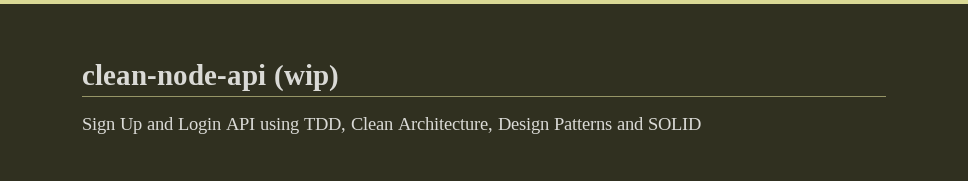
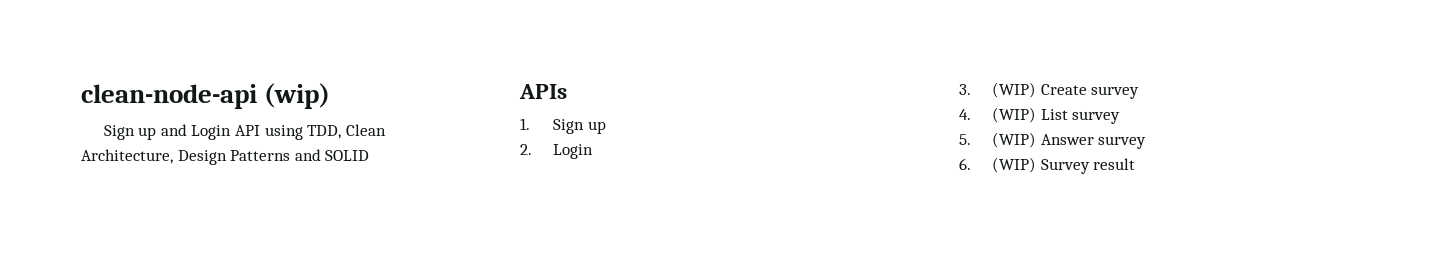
- Sign Up and Login API using TDD, Clean Architecture, Design Patterns and SOLID
+ Sign up and Login API using TDD, Clean Architecture, Design Patterns and SOLID
+ APIs
+ 1. Sign up
+ 2. Login
+ 3. (WIP) Create survey
+ 4. (WIP) List survey
+ 5. (WIP) Answer survey
+ 6. (WIP) Survey result

